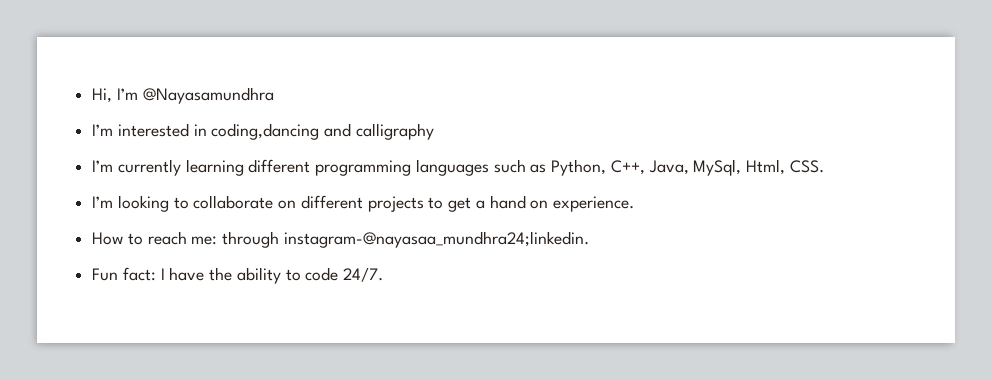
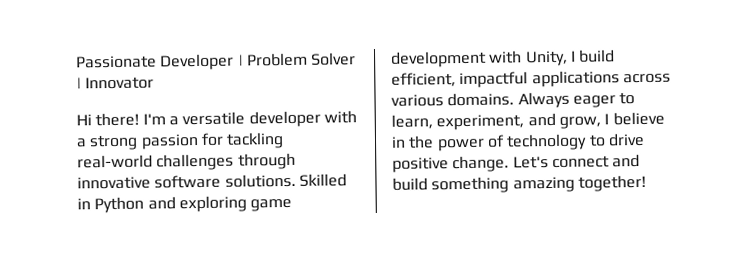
- Hi, I’m @Nayasamundhra
- I’m interested in coding,dancing and calligraphy
- I’m currently learning different programming languages such as Python, C++, Java, MySql, Html, CSS.
- I’m looking to collaborate on different projects to get a hand on experience.
- How to reach me: through instagram-@nayasaa_mundhra24;linkedin.
- Fun fact: I have the ability to code 24/7.
+ Passionate Developer | Problem Solver | Innovator
+ Hi there! I'm a versatile developer with a strong passion for tackling real-world challenges through innovative software solutions. Skilled in Python and exploring game development with Unity, I build efficient, impactful applications across various domains. Always eager to learn, experiment, and grow, I believe in the power of technology to drive positive change. Let's connect and build something amazing together!

